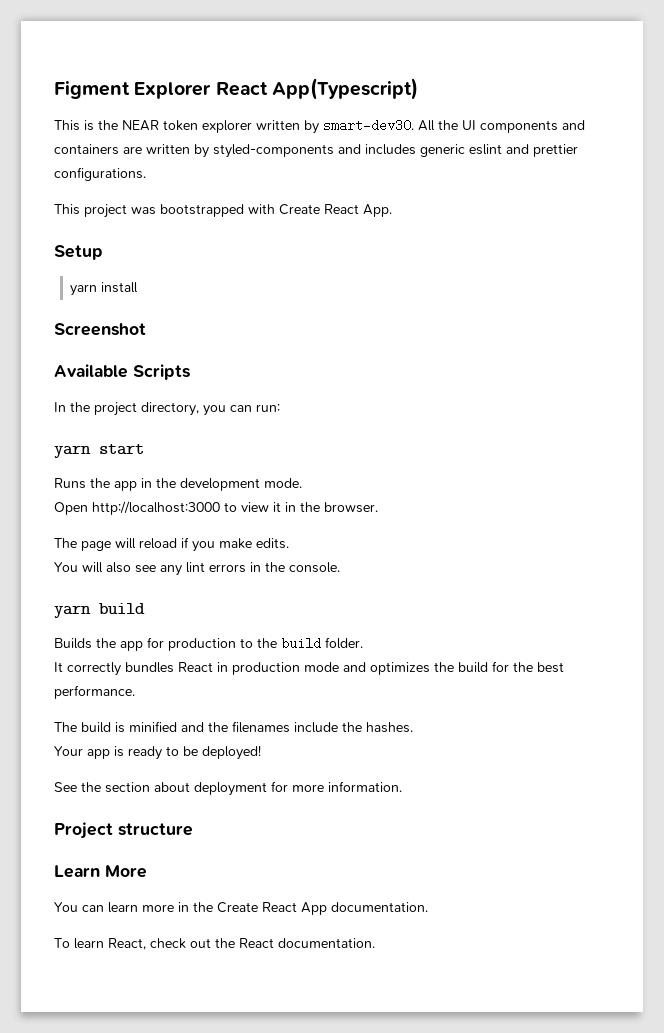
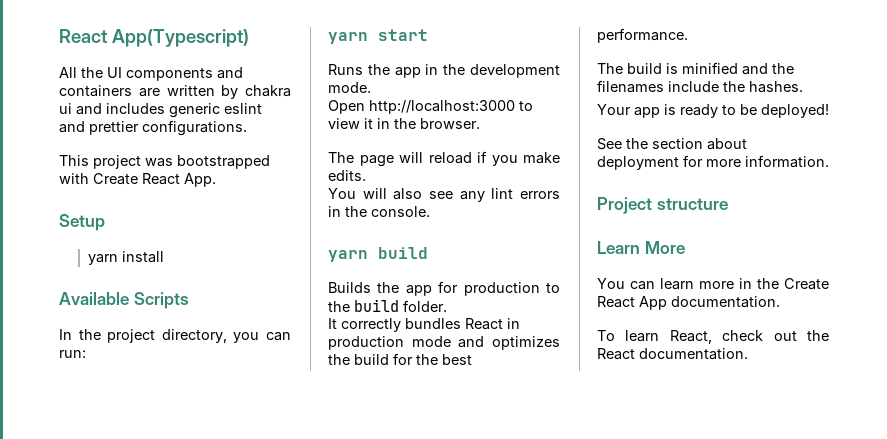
- Figment Explorer React App(Typescript)
+ React App(Typescript)
- This is the NEAR token explorer written by smart-dev30. All the UI components and containers are written by styled-components and includes generic eslint and prettier configurations.
+ All the UI components and containers are written by chakra ui and includes generic eslint and prettier configurations.
- Screenshot

